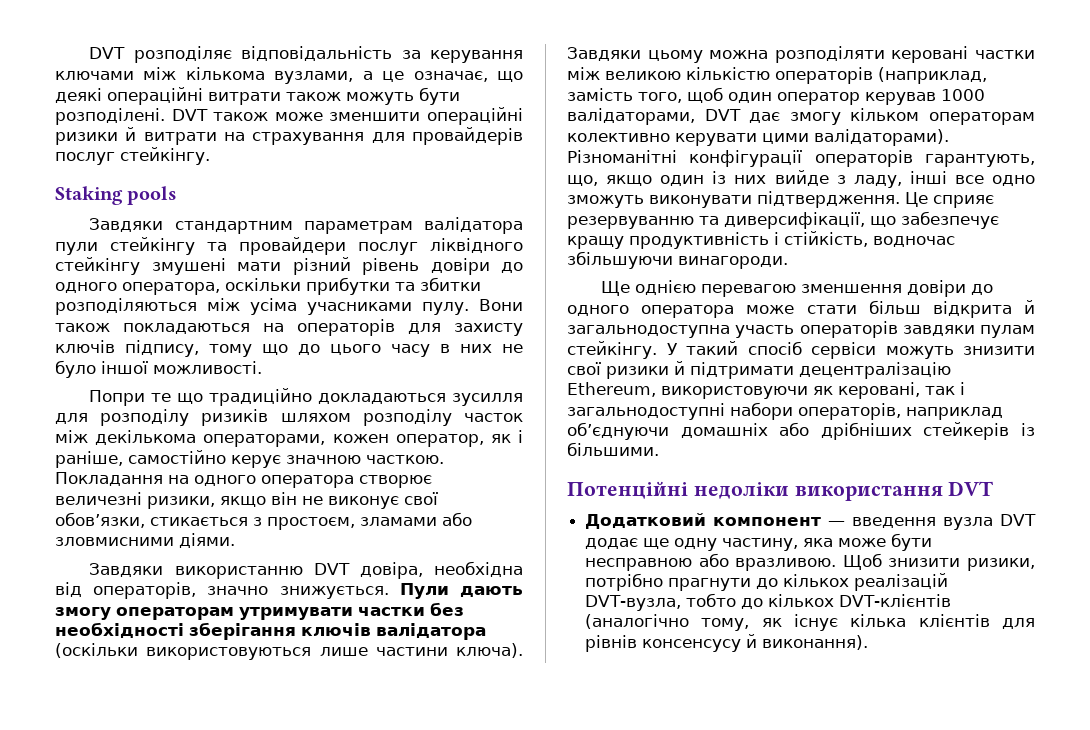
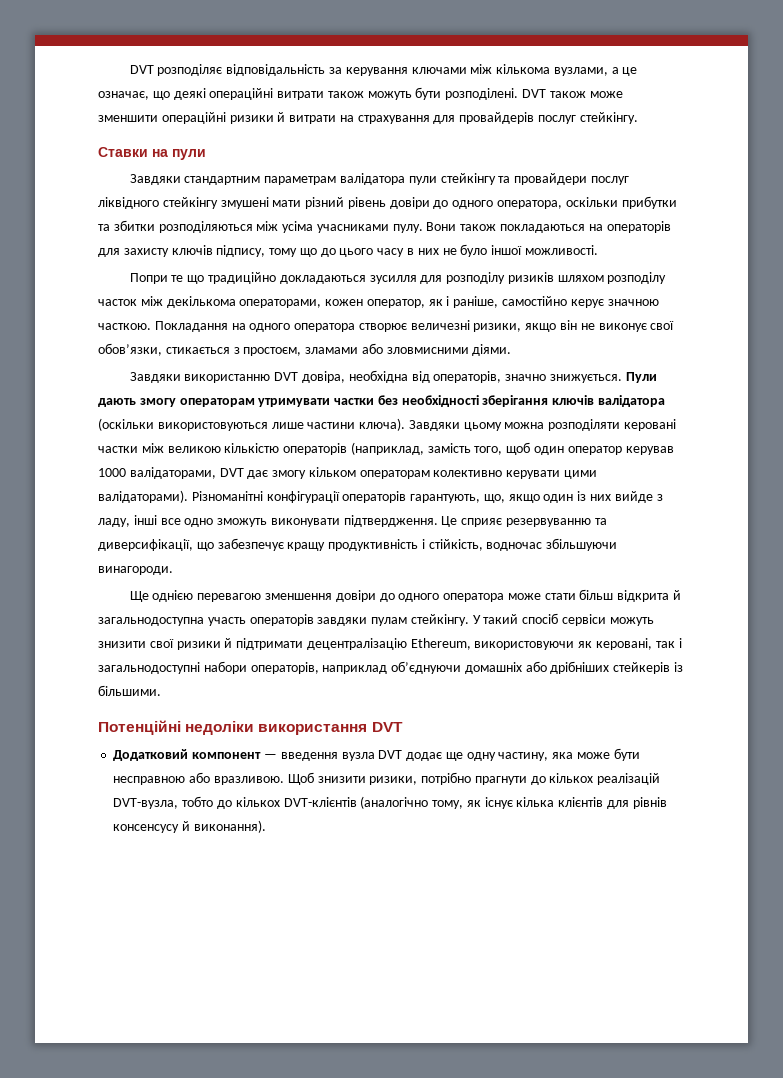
- Staking pools
+ Ставки на пули

